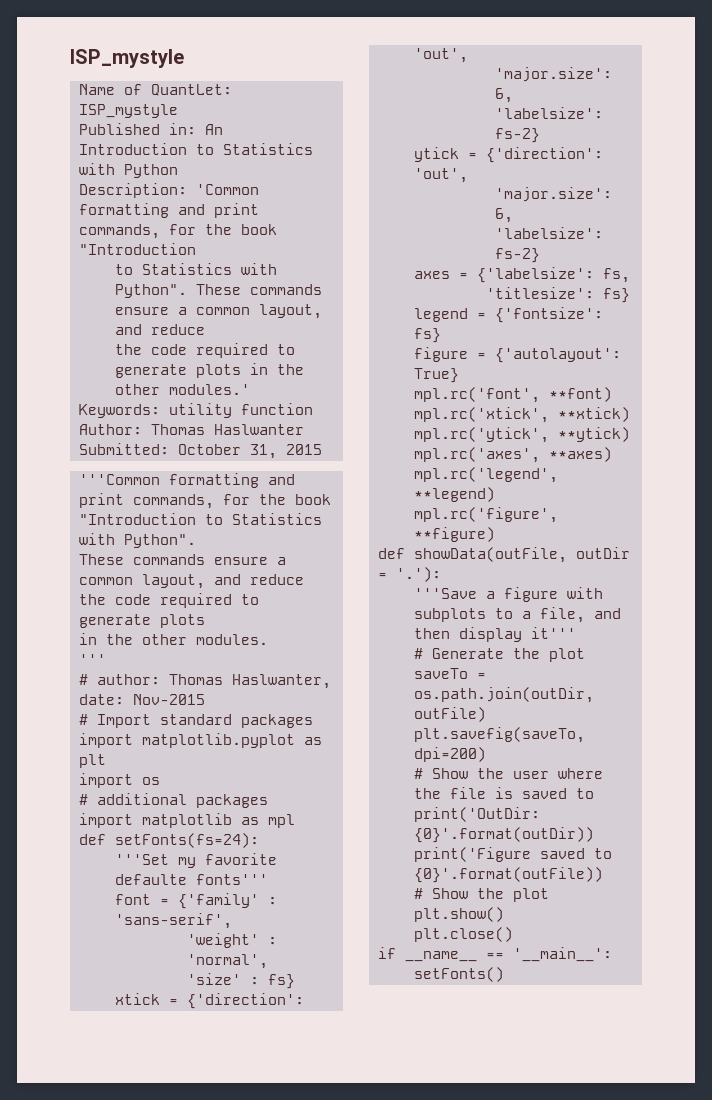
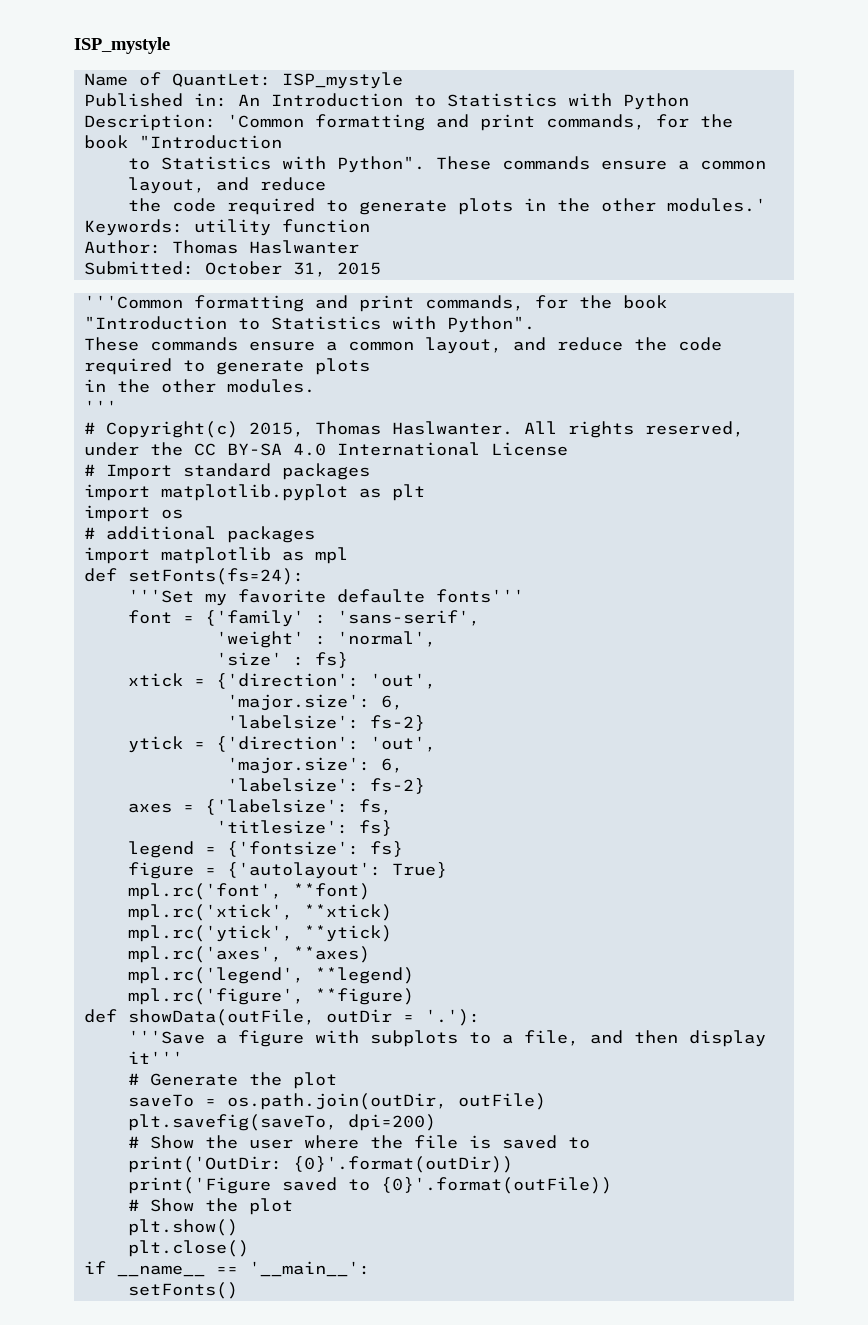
- # author: Thomas Haslwanter, date: Nov-2015
+ # Copyright(c) 2015, Thomas Haslwanter. All rights reserved, under the CC BY-SA 4.0 International License

